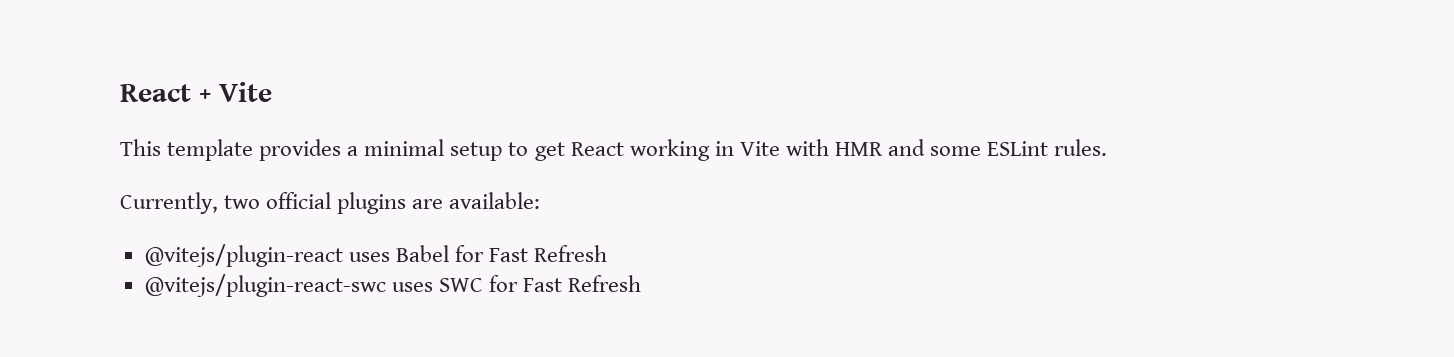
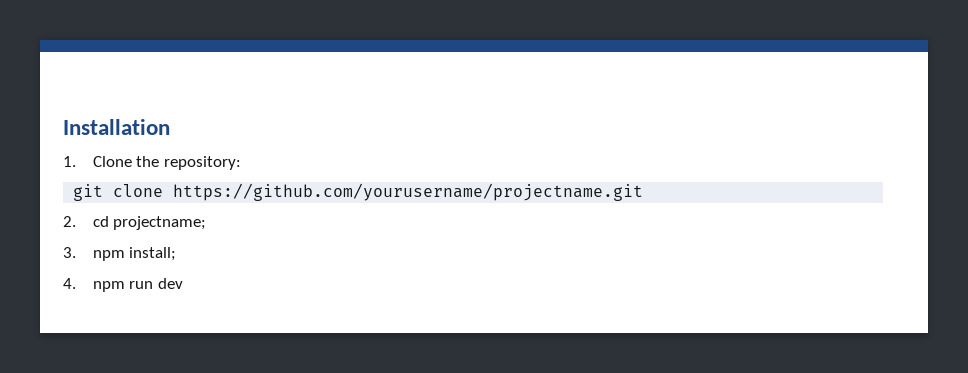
- React + Vite
- This template provides a minimal setup to get React working in Vite with HMR and some ESLint rules.
- Currently, two official plugins are available:
- @vitejs/plugin-react uses Babel for Fast Refresh
- @vitejs/plugin-react-swc uses SWC for Fast Refresh
+ Installation
+ 1. Clone the repository:
+ git clone https://github.com/yourusername/projectname.git
+ 2. cd projectname;
+ 3. npm install;
+ 4. npm run dev

